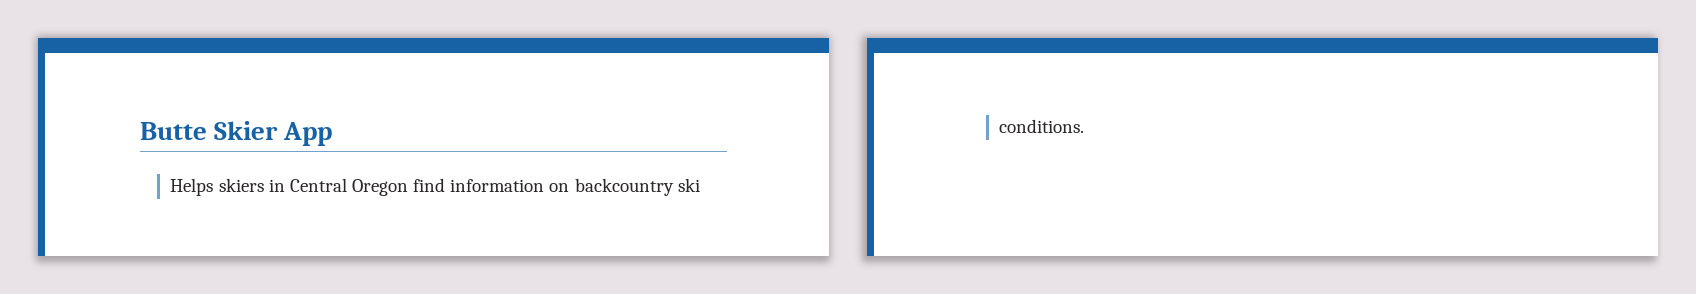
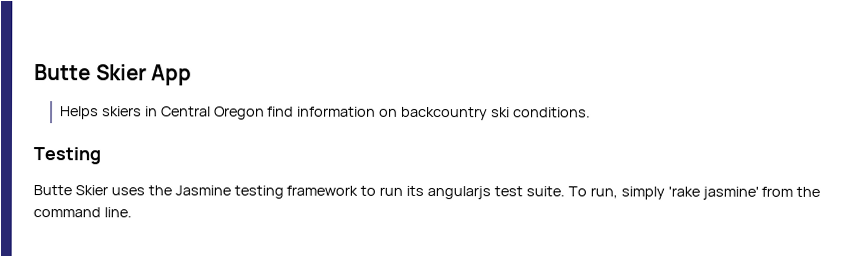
+ Testing
+ Butte Skier uses the Jasmine testing framework to run its angularjs test suite. To run, simply 'rake jasmine' from the command line.

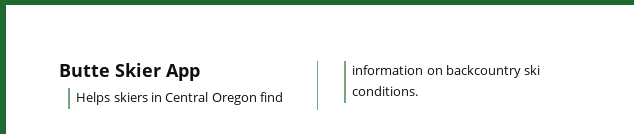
- Testing
- Butte Skier uses the Jasmine testing framework to run its angularjs test suite. To run, simply 'rake jasmine' from the command line.

